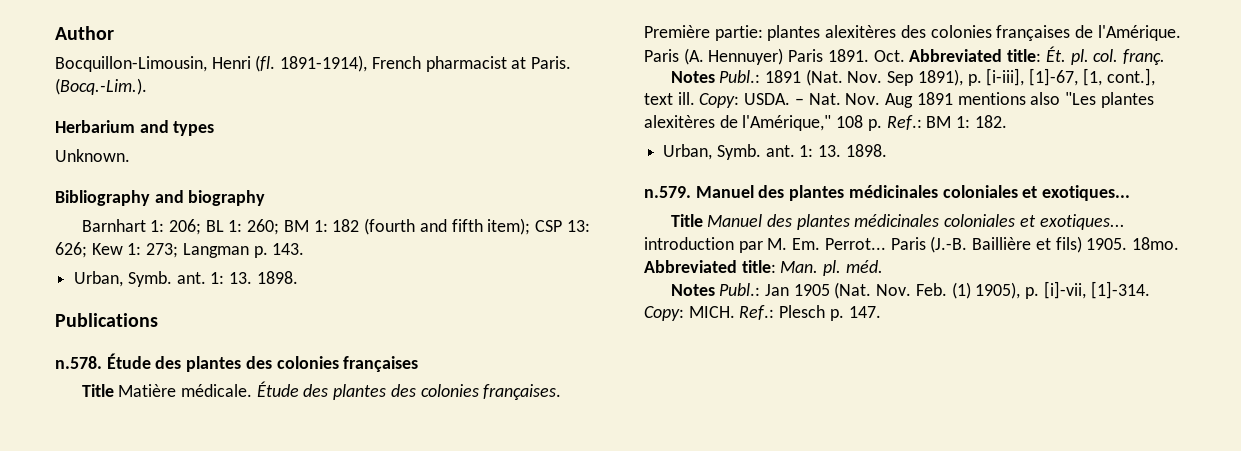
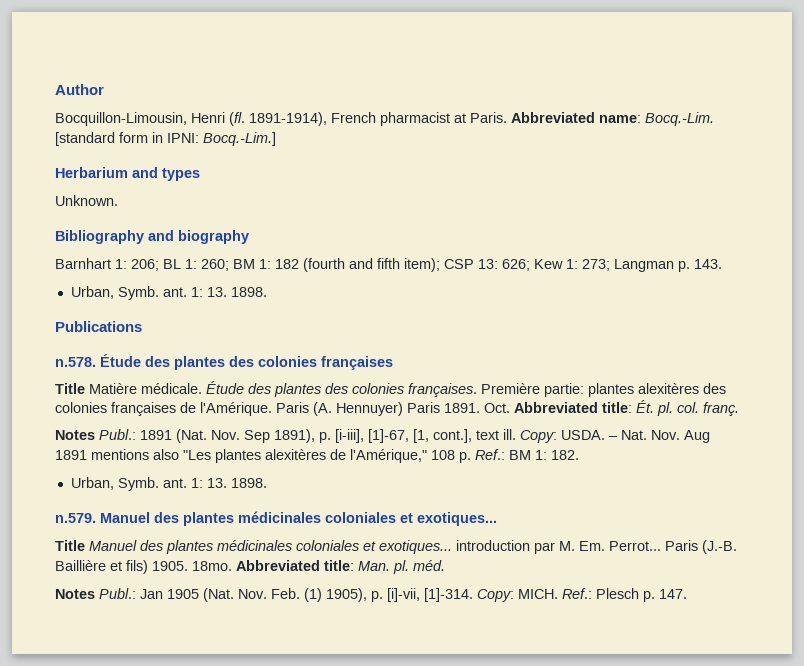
- (Bocq.-Lim.).
+ Abbreviated name: Bocq.-Lim. [standard form in IPNI: Bocq.-Lim.]

